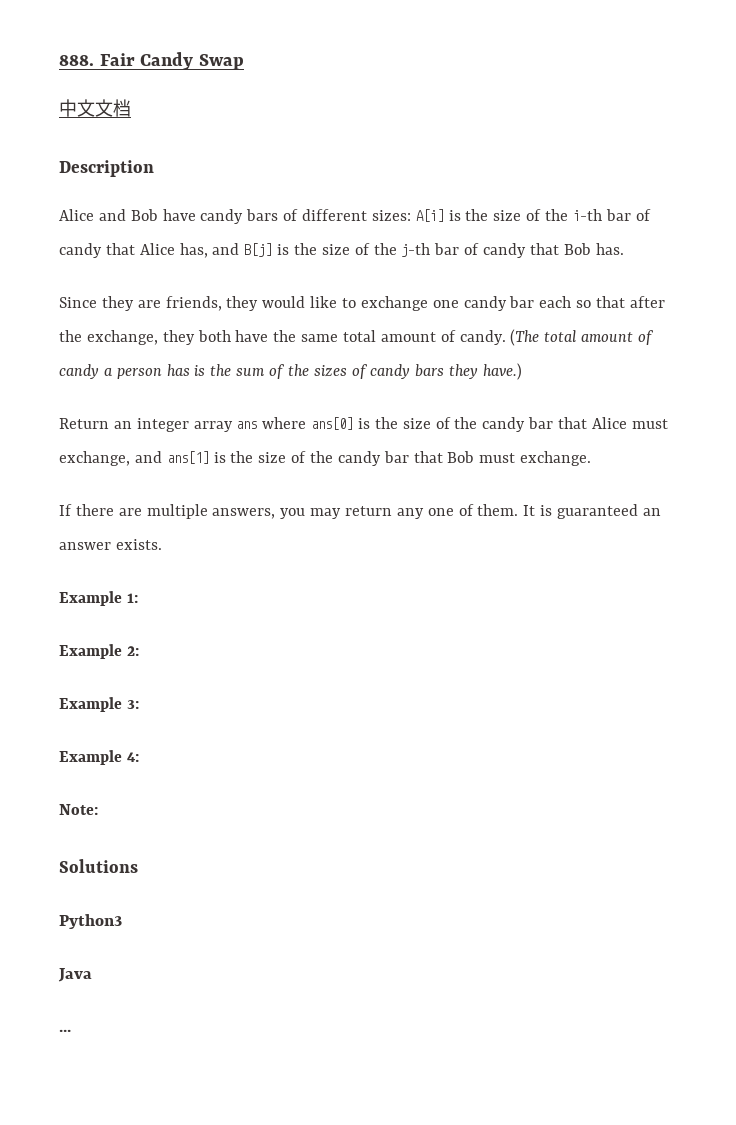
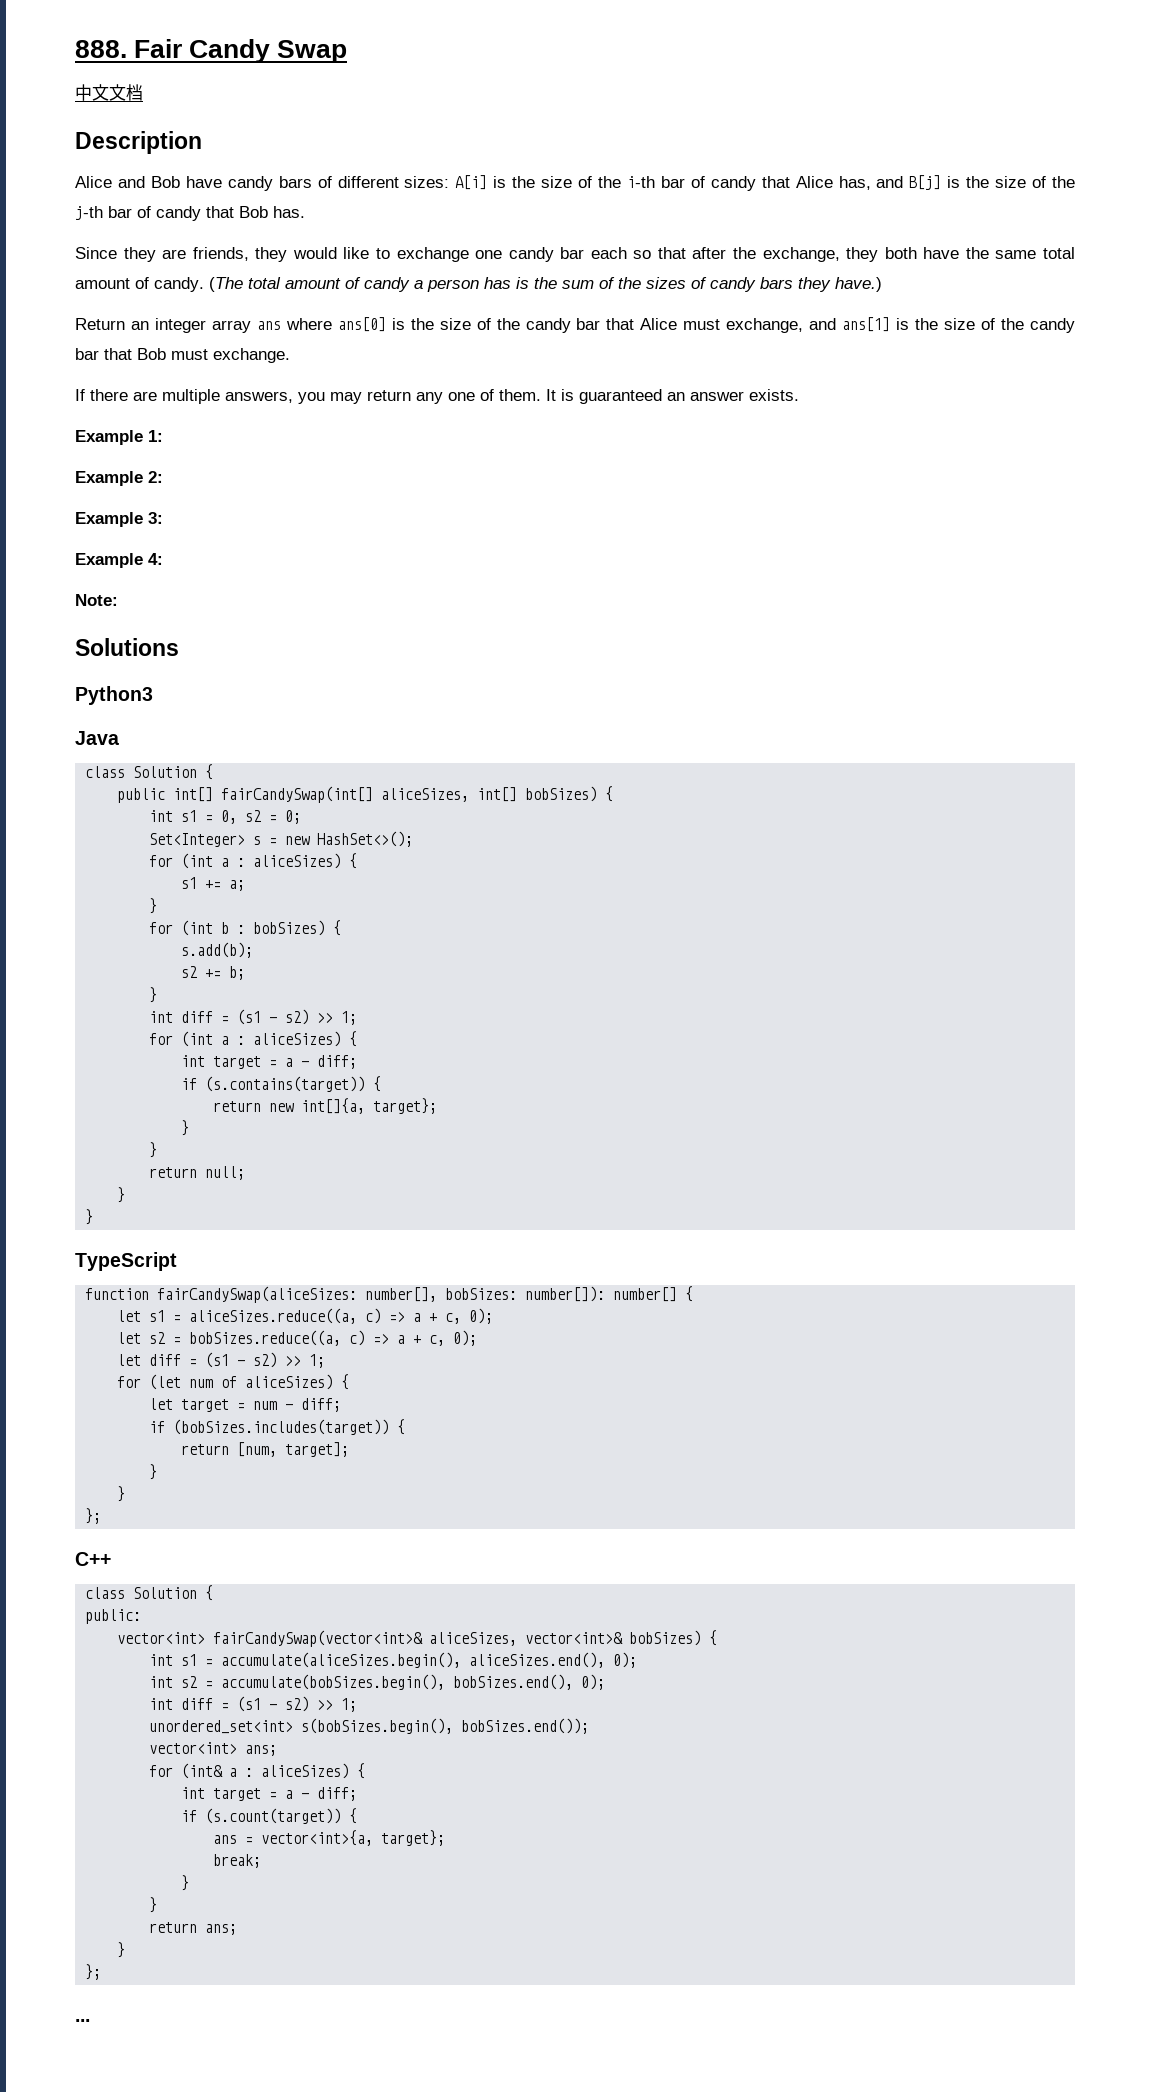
  Java
+ class Solution {
+ public int[] fairCandySwap(int[] aliceSizes, int[] bobSizes) {
+ int s1 = 0, s2 = 0;
+ Set<Integer> s = new HashSet<>();
+ for (int a : aliceSizes) {
+ s1 += a;
+ }
+ for (int b : bobSizes) {
+ s.add(b);
+ s2 += b;
+ }
+ int diff = (s1 - s2) >> 1;
+ for (int a : aliceSizes) {
+ int target = a - diff;
+ if (s.contains(target)) {
+ return new int[]{a, target};
+ }
+ }
+ return null;
+ }
+ }
+ TypeScript
+ function fairCandySwap(aliceSizes: number[], bobSizes: number[]): number[] {
+ let s1 = aliceSizes.reduce((a, c) => a + c, 0);
+ let s2 = bobSizes.reduce((a, c) => a + c, 0);
+ let diff = (s1 - s2) >> 1;
+ for (let num of aliceSizes) {
+ let target = num - diff;
+ if (bobSizes.includes(target)) {
+ return [num, target];
+ }
+ }
+ };
+ C++
+ class Solution {
+ public:
+ vector<int> fairCandySwap(vector<int>& aliceSizes, vector<int>& bobSizes) {
+ int s1 = accumulate(aliceSizes.begin(), aliceSizes.end(), 0);
+ int s2 = accumulate(bobSizes.begin(), bobSizes.end(), 0);
+ int diff = (s1 - s2) >> 1;
+ unordered_set<int> s(bobSizes.begin(), bobSizes.end());
+ vector<int> ans;
+ for (int& a : aliceSizes) {
+ int target = a - diff;
+ if (s.count(target)) {
+ ans = vector<int>{a, target};
+ break;
+ }
+ }
+ return ans;
+ }
+ };

